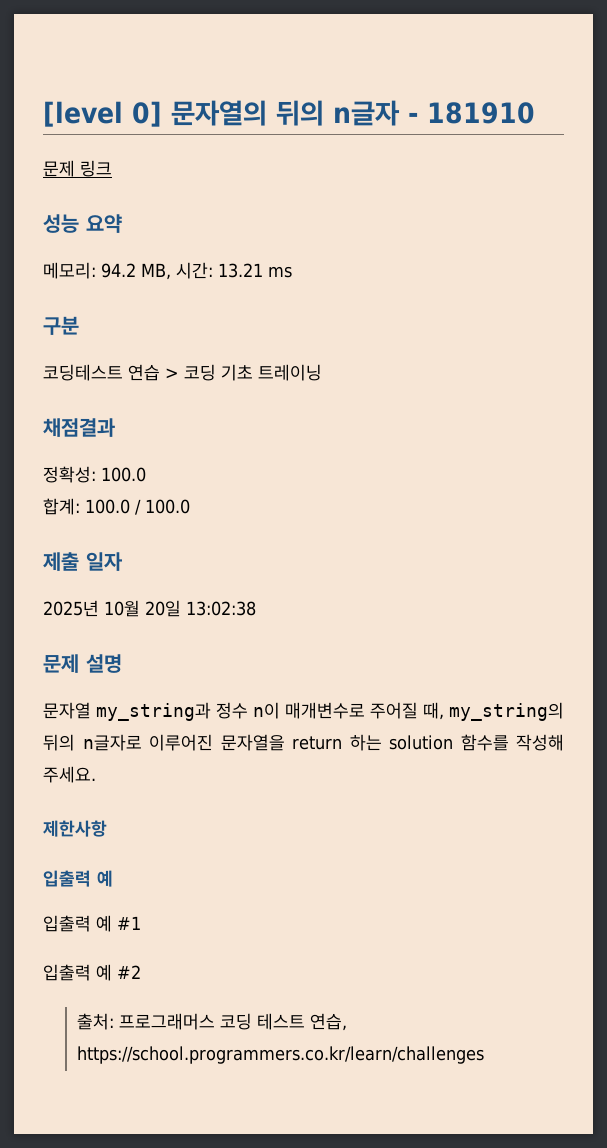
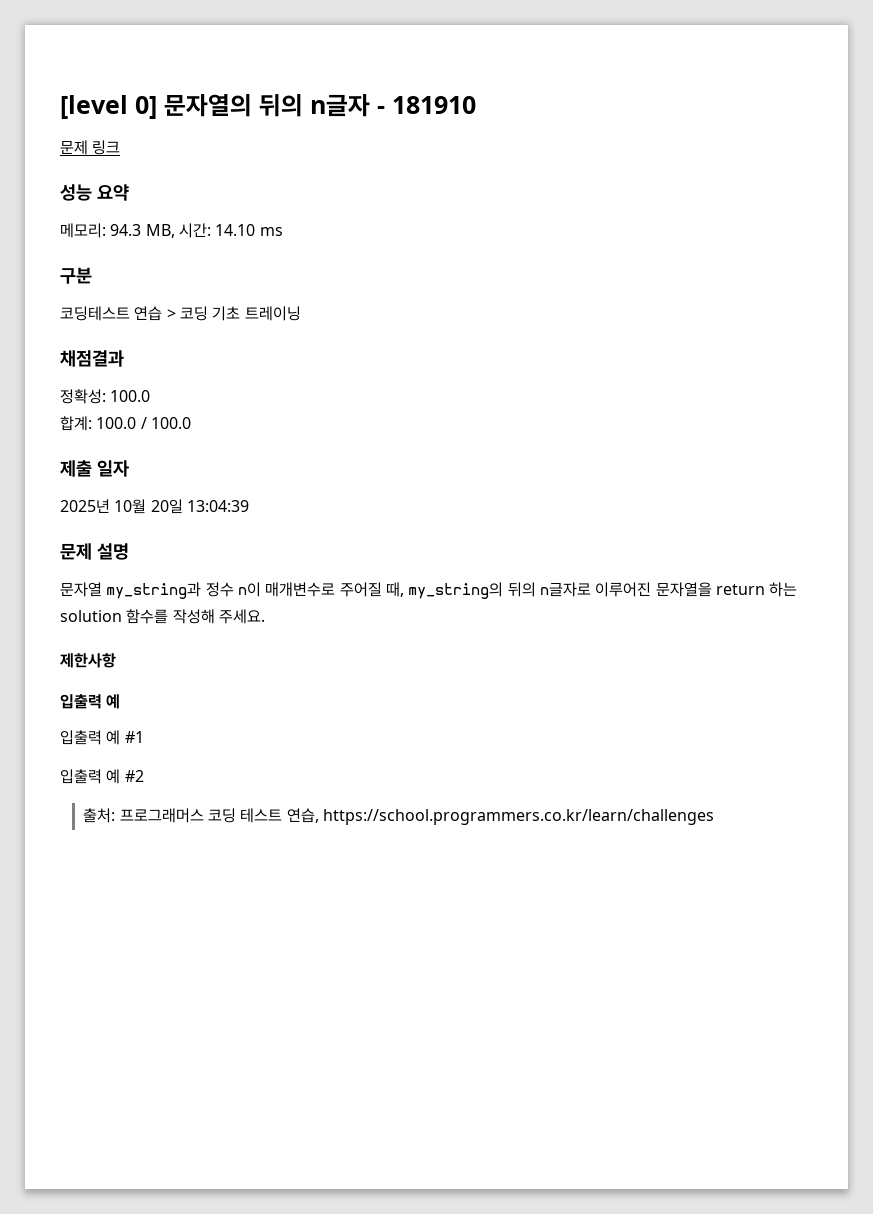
- 메모리: 94.2 MB, 시간: 13.21 ms
+ 메모리: 94.3 MB, 시간: 14.10 ms
- 2025년 10월 20일 13:02:38
+ 2025년 10월 20일 13:04:39

